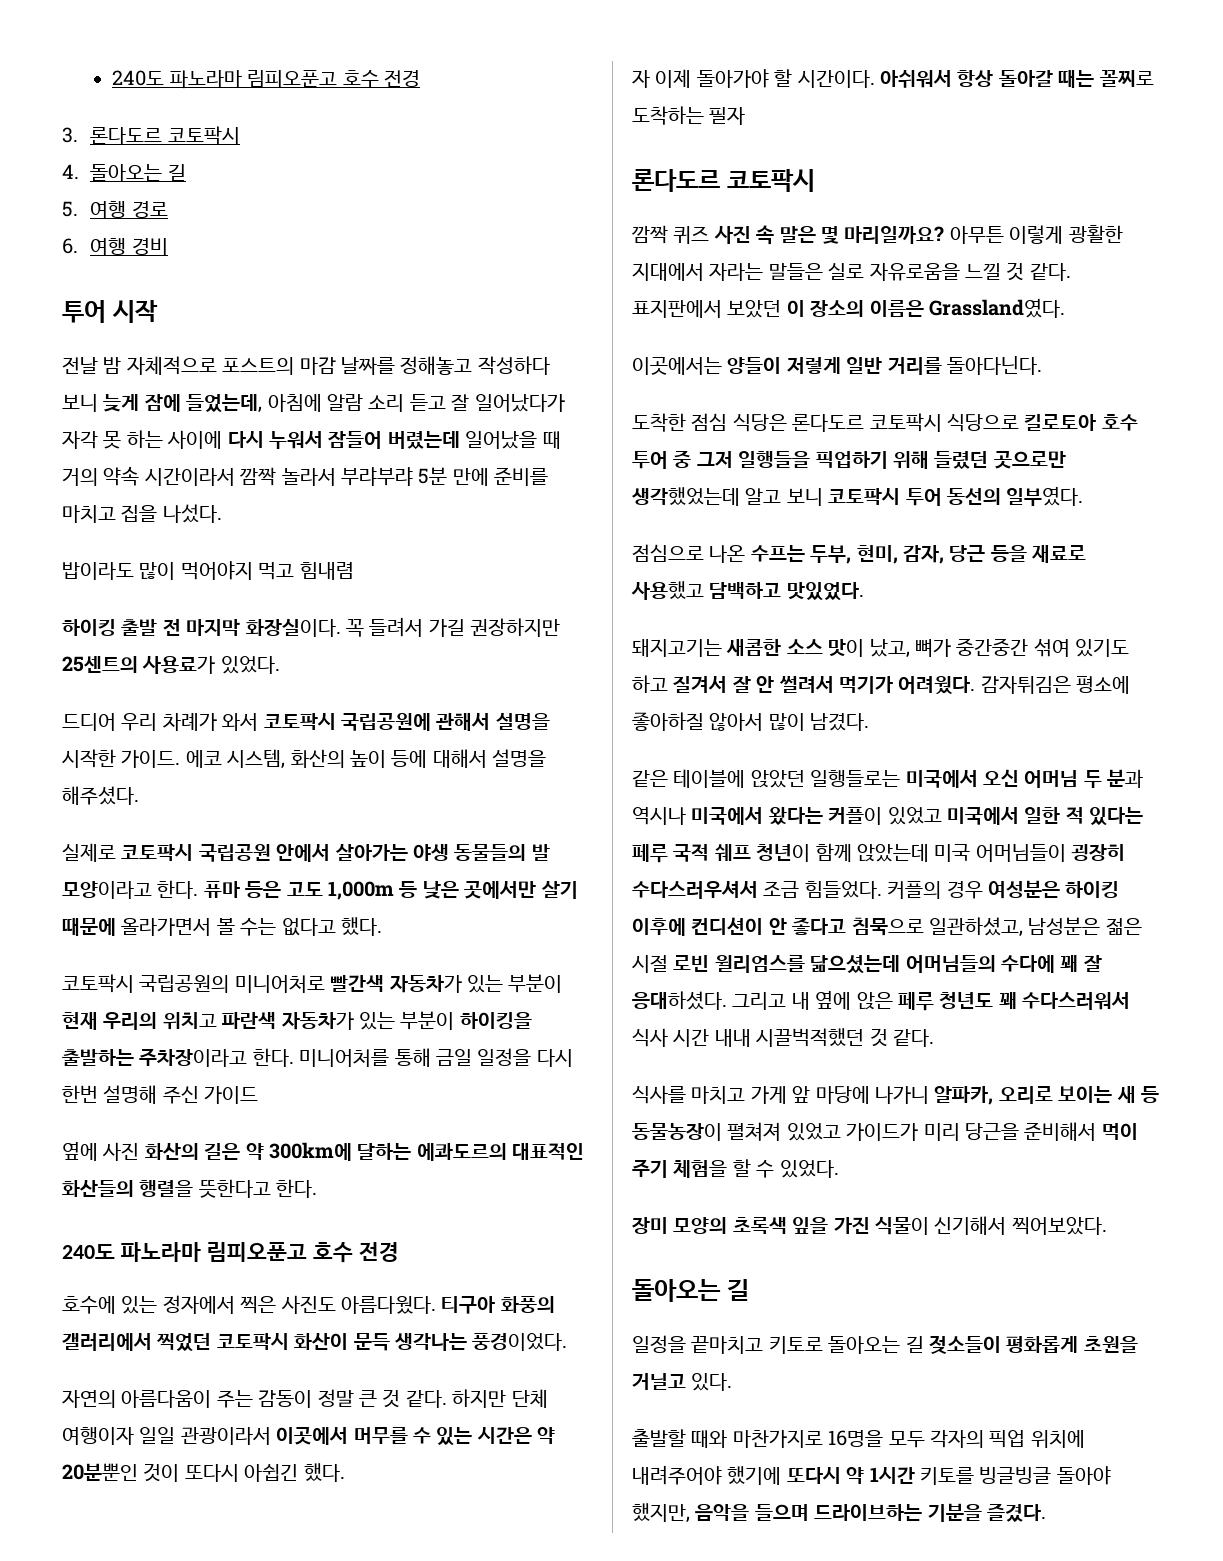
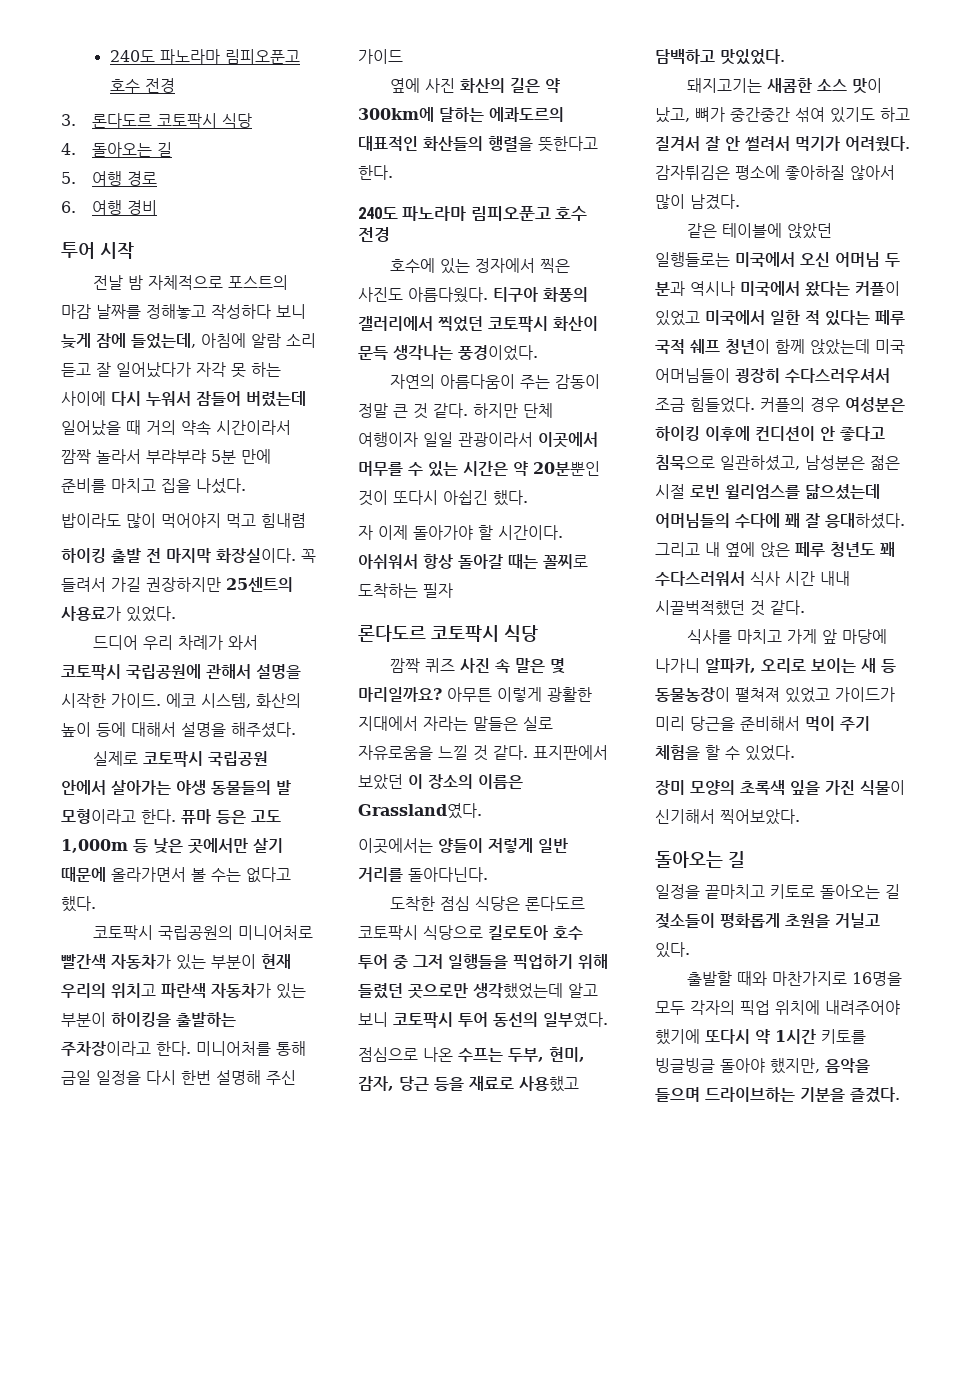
- 3. 론다도르 코토팍시
+ 3. 론다도르 코토팍시 식당
- 실제로 코토팍시 국립공원 안에서 살아가는 야생 동물들의 발 모양이라고 한다.
+ 실제로 코토팍시 국립공원 안에서 살아가는 야생 동물들의 발 모형이라고 한다.
  아쉬워서 항상 돌아갈 때는 꼴찌로 도착하는 필자
- 론다도르 코토팍시
+ 론다도르 코토팍시 식당

